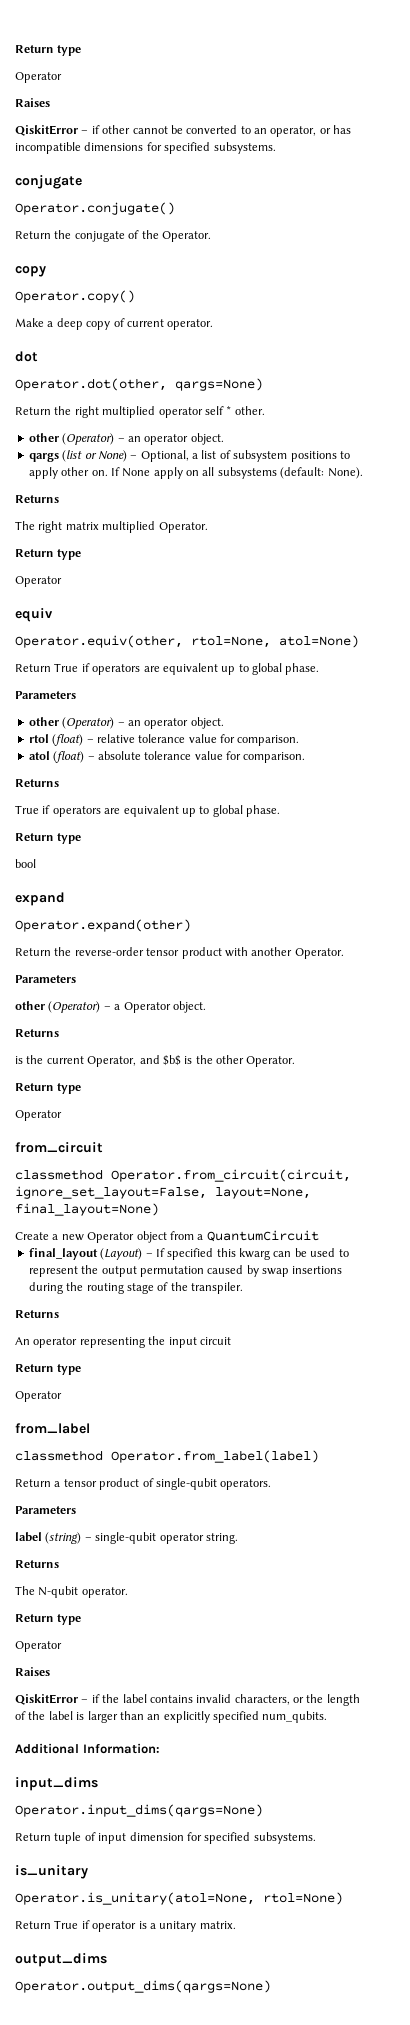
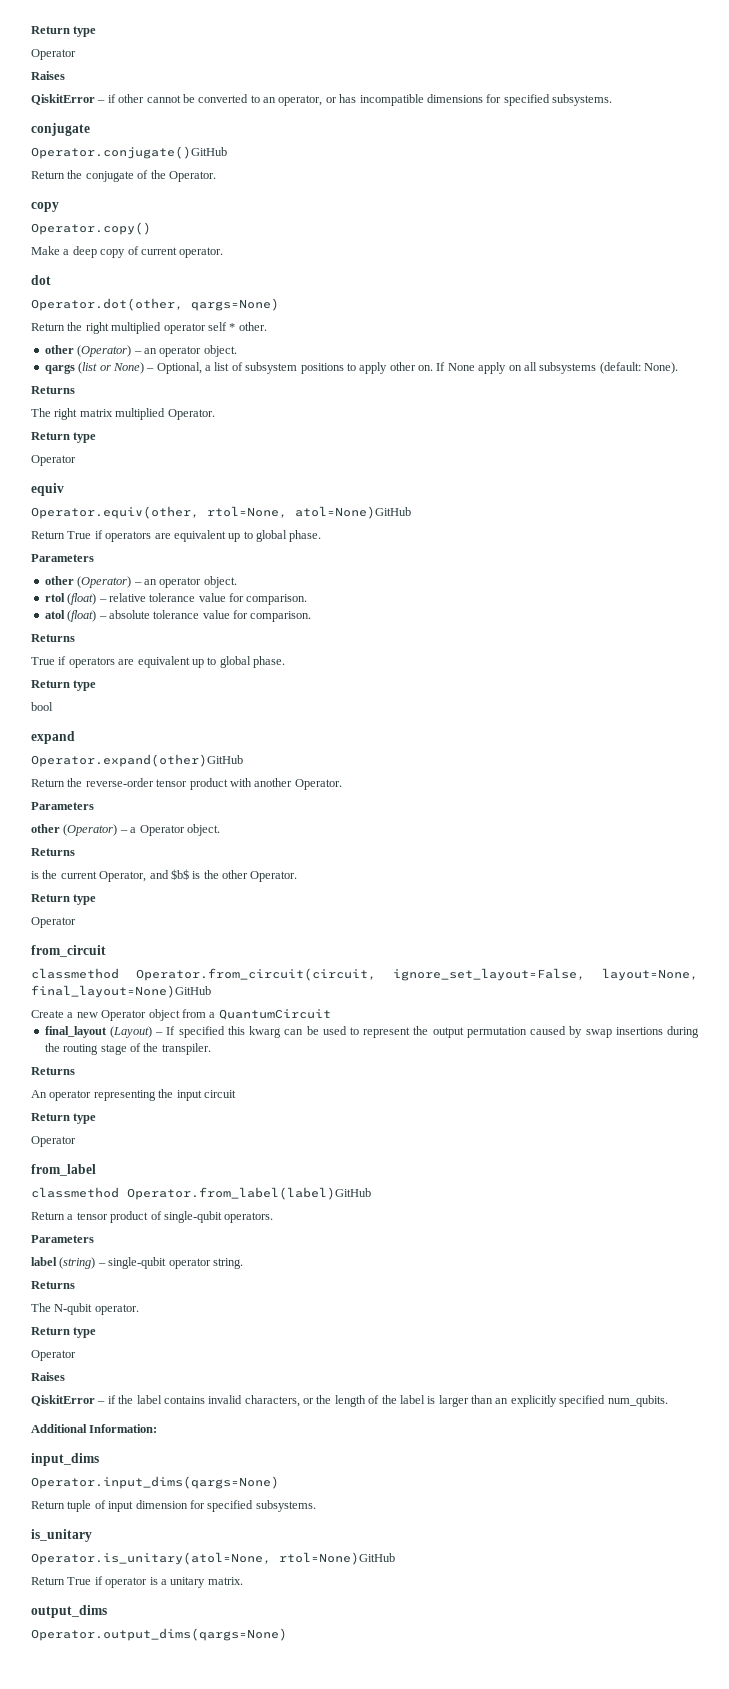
- Operator.conjugate()
+ Operator.conjugate()GitHub
- Operator.equiv(other, rtol=None, atol=None)
+ Operator.equiv(other, rtol=None, atol=None)GitHub
- Operator.expand(other)
+ Operator.expand(other)GitHub
- classmethod Operator.from_circuit(circuit, ignore_set_layout=False, layout=None, final_layout=None)
+ classmethod Operator.from_circuit(circuit, ignore_set_layout=False, layout=None, final_layout=None)GitHub
- classmethod Operator.from_label(label)
+ classmethod Operator.from_label(label)GitHub
- Operator.is_unitary(atol=None, rtol=None)
+ Operator.is_unitary(atol=None, rtol=None)GitHub

